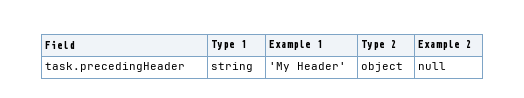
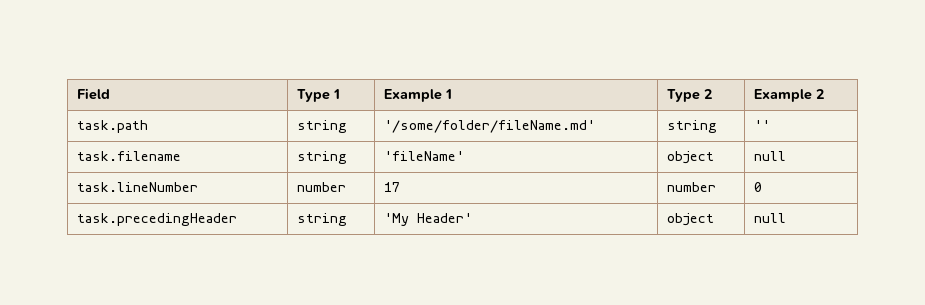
+ task.path | string | '/some/folder/fileName.md' | string | ''
+ task.filename | string | 'fileName' | object | null
+ task.lineNumber | number | 17 | number | 0

